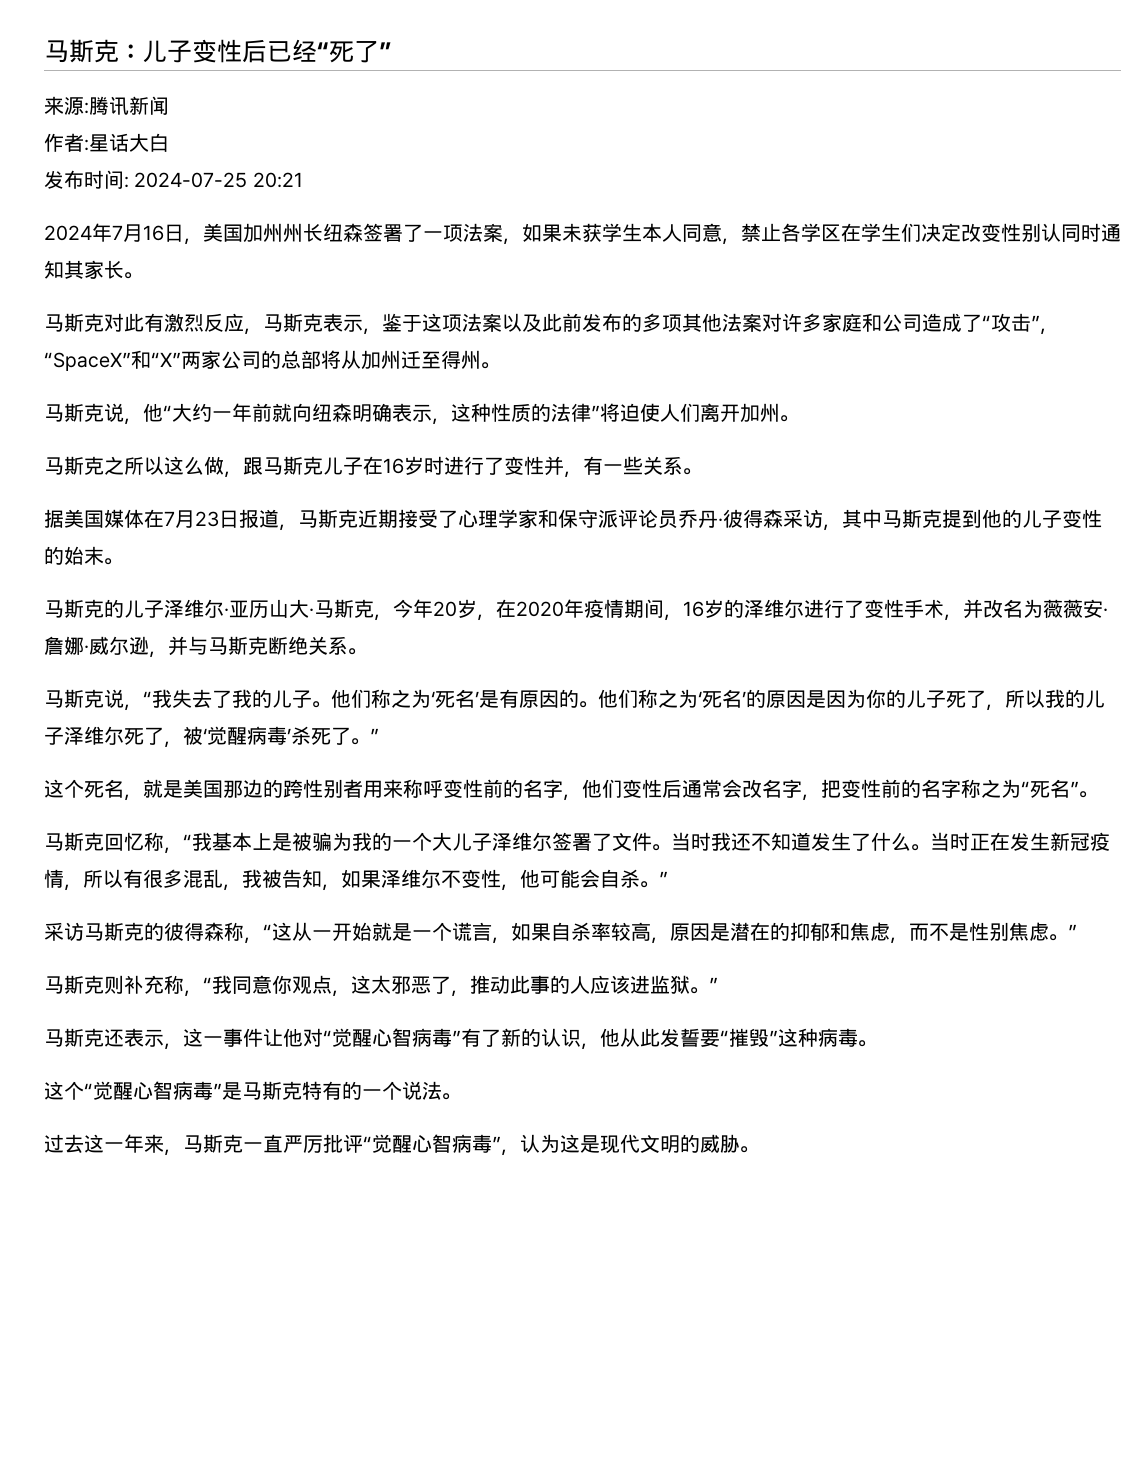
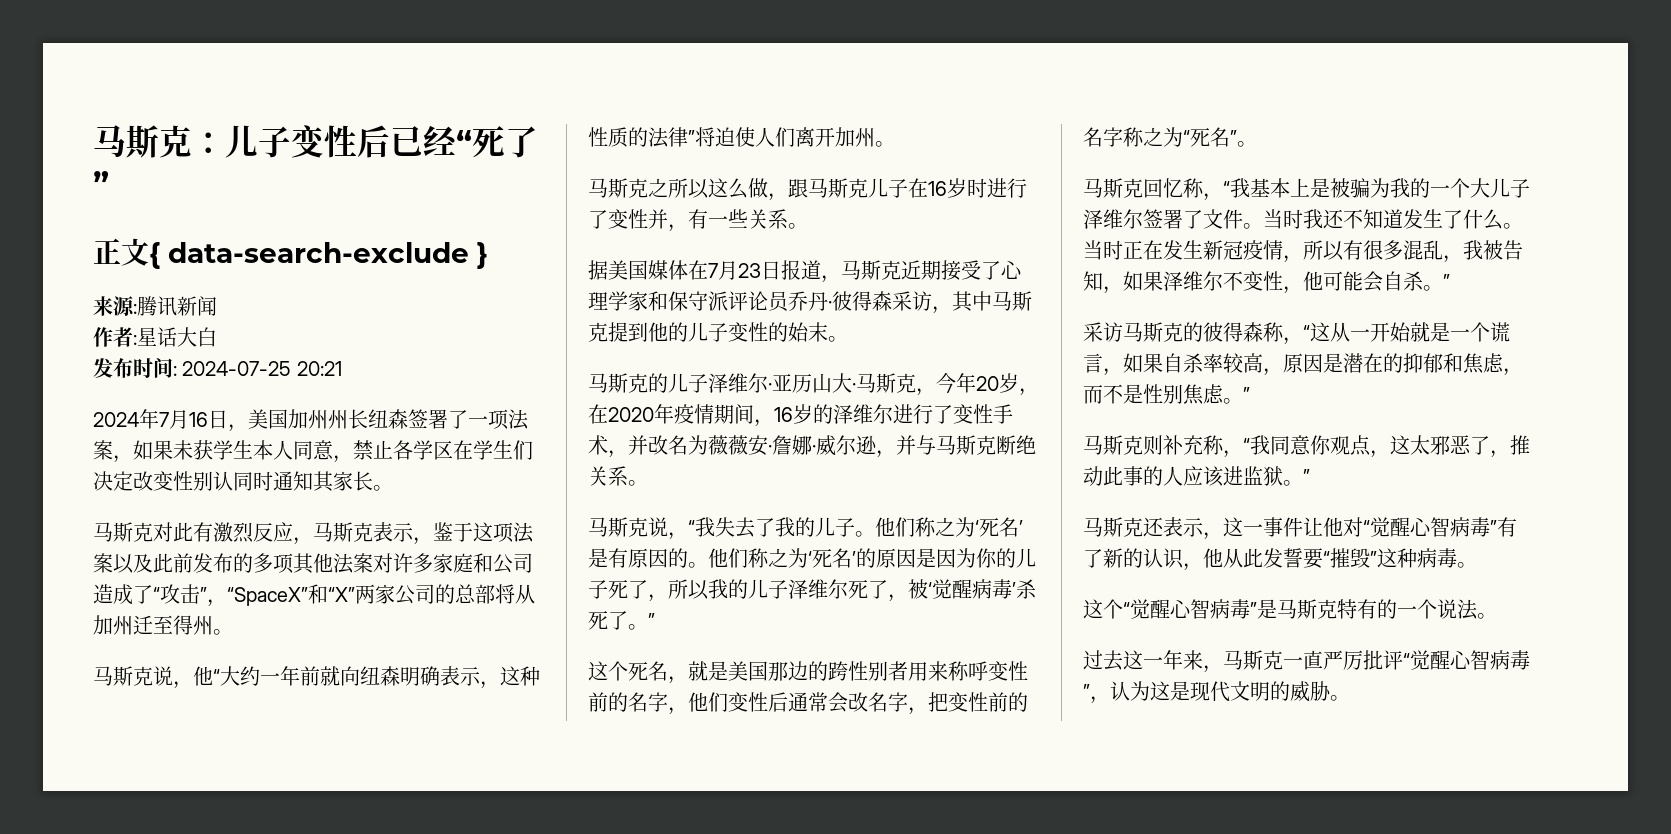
+ 正文{ data-search-exclude }

